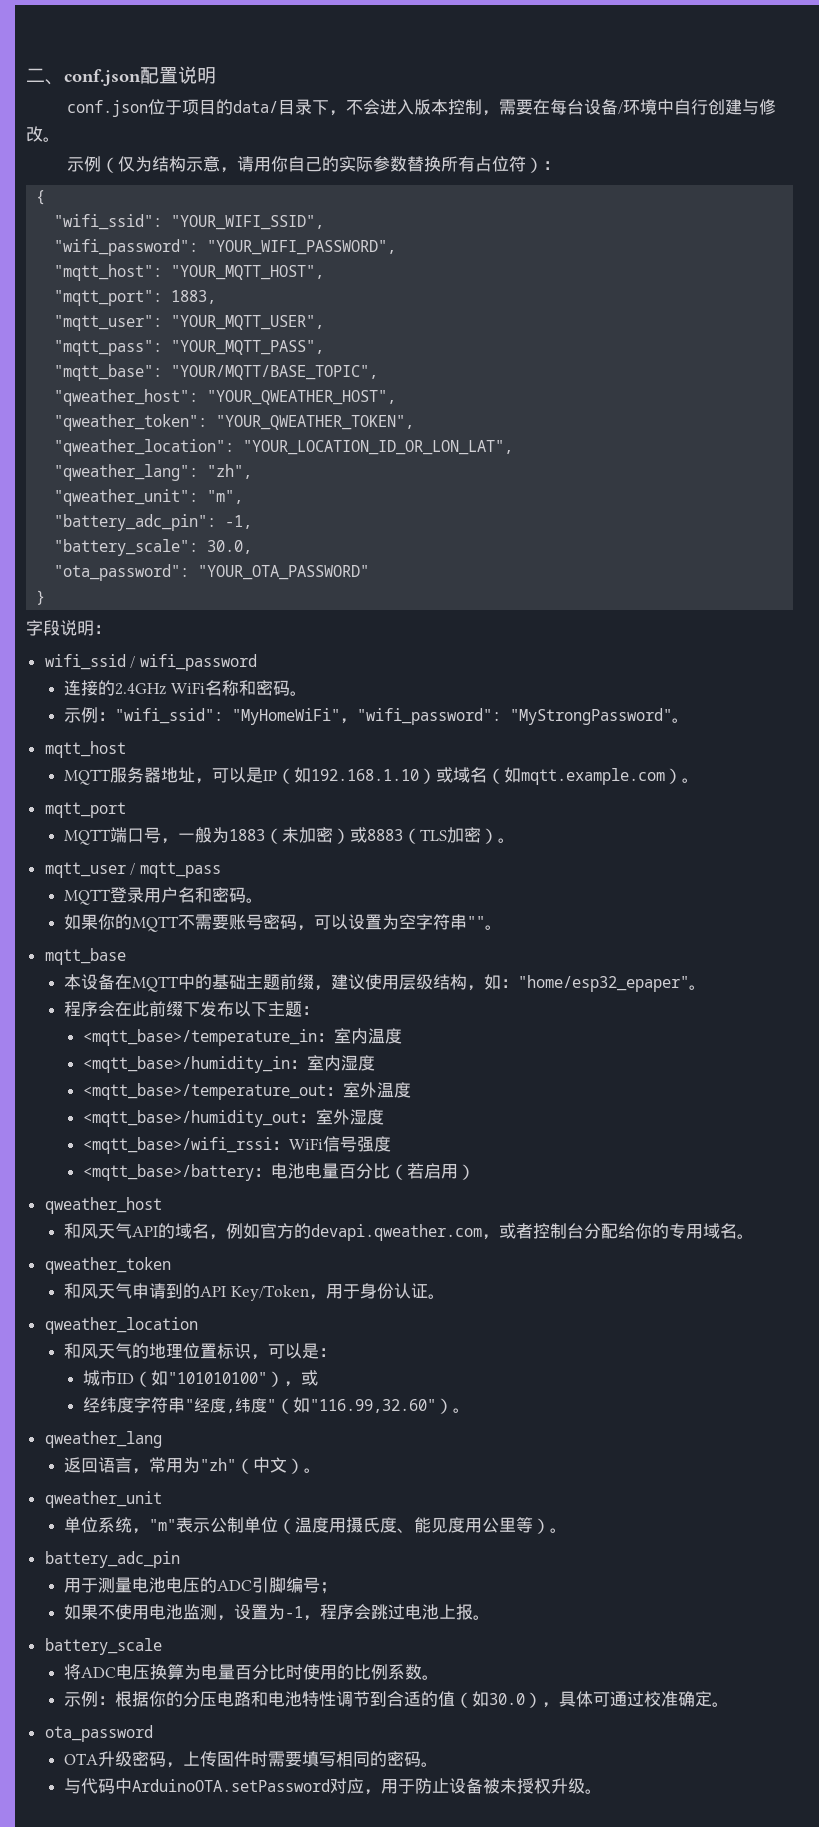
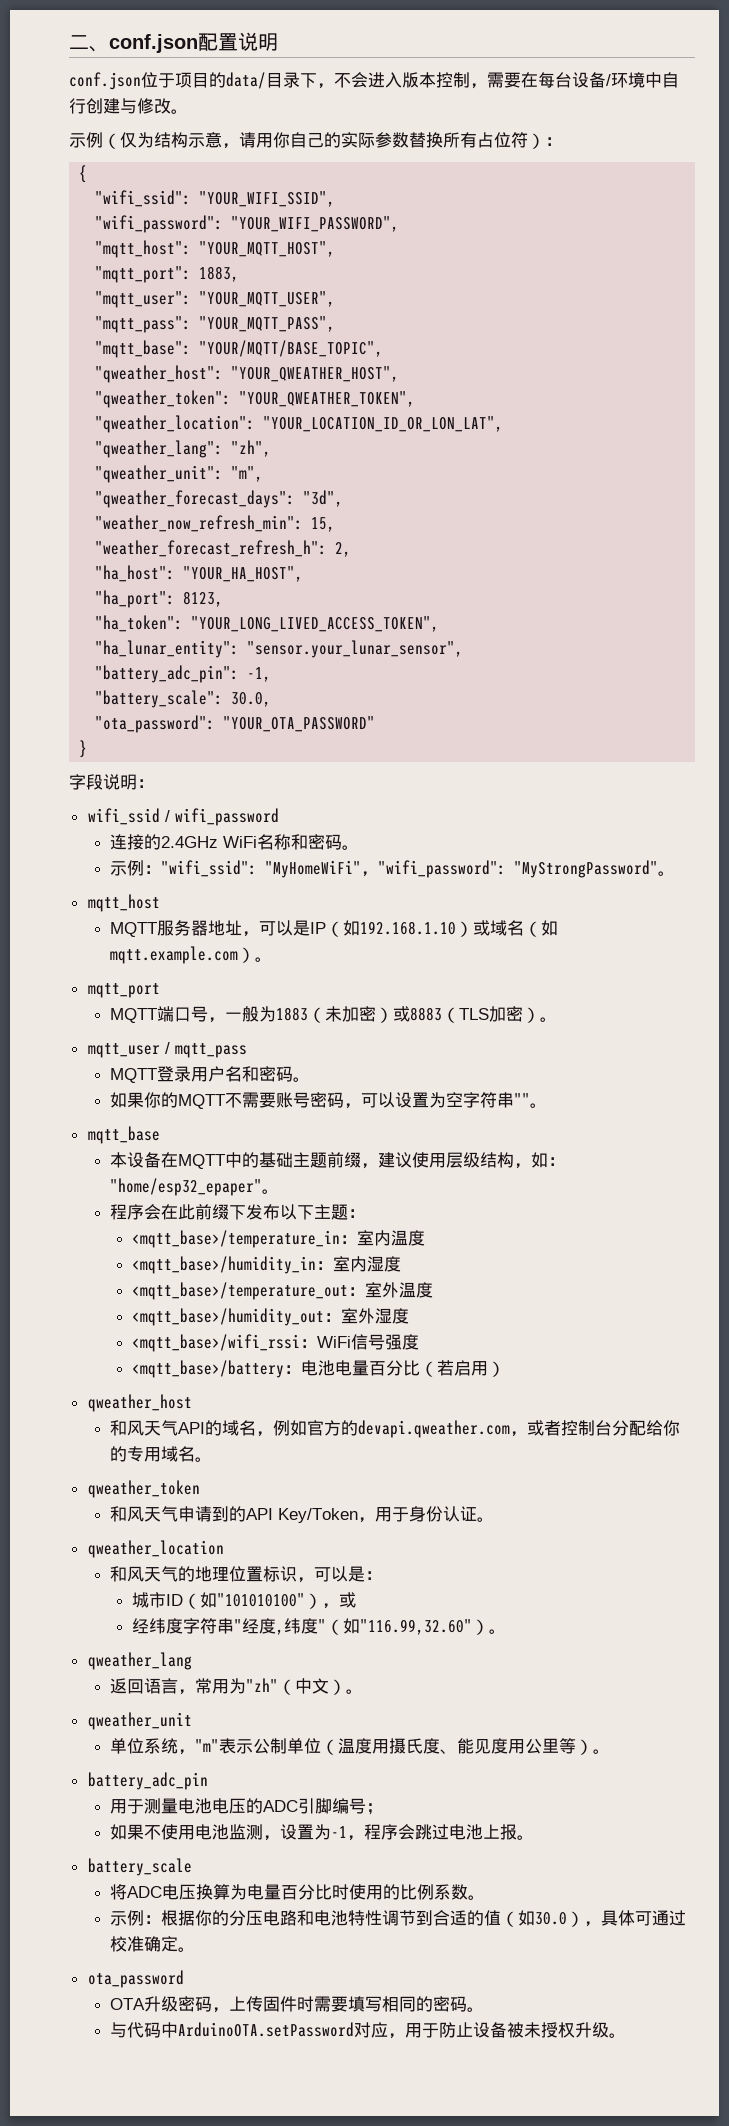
+ "qweather_forecast_days": "3d",
+ "weather_now_refresh_min": 15,
+ "weather_forecast_refresh_h": 2,
+ "ha_host": "YOUR_HA_HOST",
+ "ha_port": 8123,
+ "ha_token": "YOUR_LONG_LIVED_ACCESS_TOKEN",
+ "ha_lunar_entity": "sensor.your_lunar_sensor",

